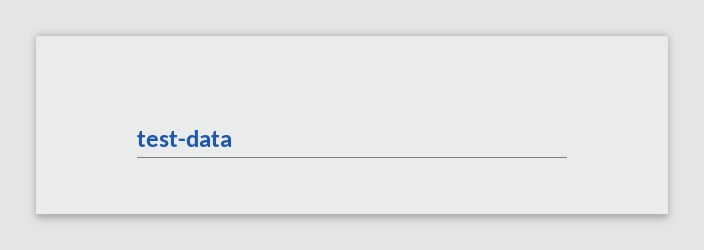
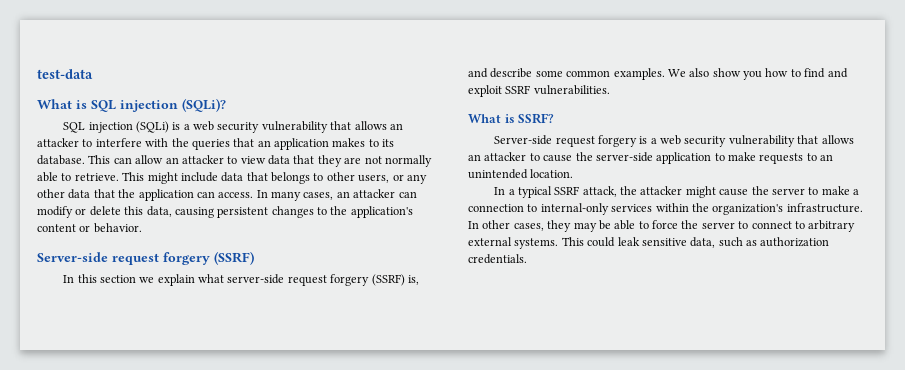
+ What is SQL injection (SQLi)?
+ SQL injection (SQLi) is a web security vulnerability that allows an attacker to interfere with the queries that an application makes to its database. This can allow an attacker to view data that they are not normally able to retrieve. This might include data that belongs to other users, or any other data that the application can access. In many cases, an attacker can modify or delete this data, causing persistent changes to the application's content or behavior.
+ Server-side request forgery (SSRF)
+ In this section we explain what server-side request forgery (SSRF) is, and describe some common examples. We also show you how to find and exploit SSRF vulnerabilities.
+ What is SSRF?
+ Server-side request forgery is a web security vulnerability that allows an attacker to cause the server-side application to make requests to an unintended location.
+ In a typical SSRF attack, the attacker might cause the server to make a connection to internal-only services within the organization's infrastructure. In other cases, they may be able to force the server to connect to arbitrary external systems. This could leak sensitive data, such as authorization credentials.

